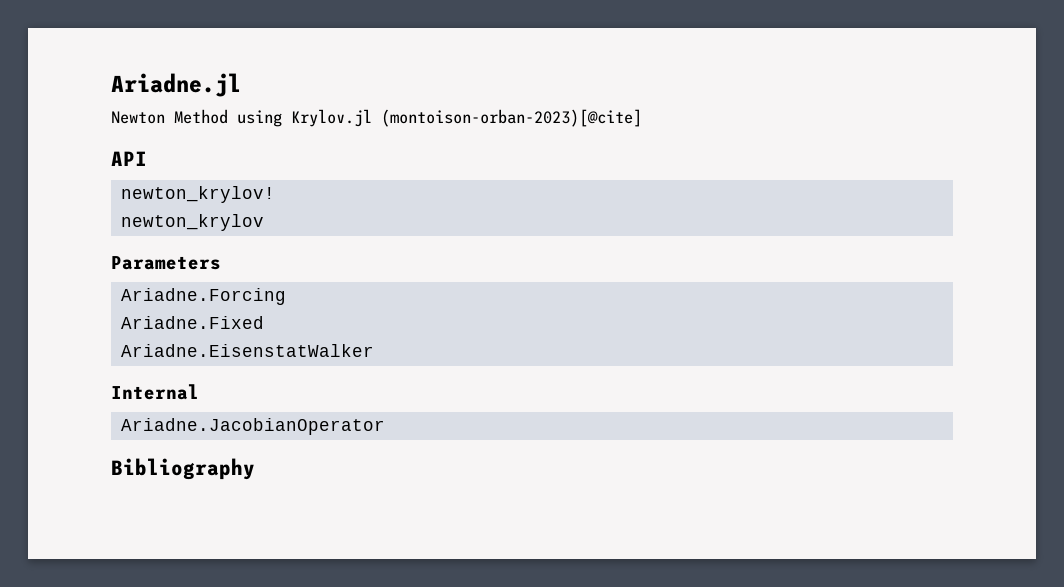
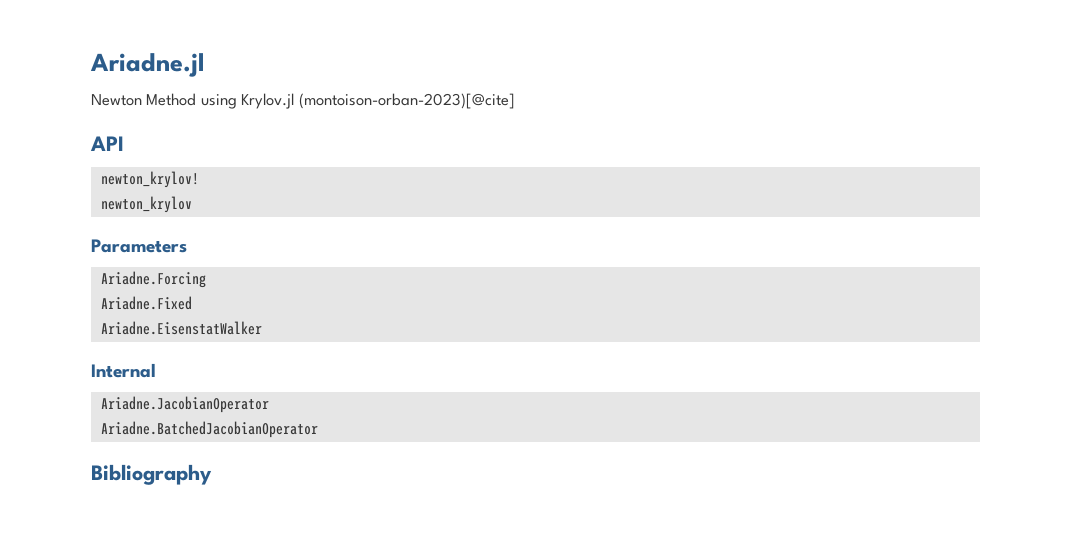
+ Ariadne.BatchedJacobianOperator

